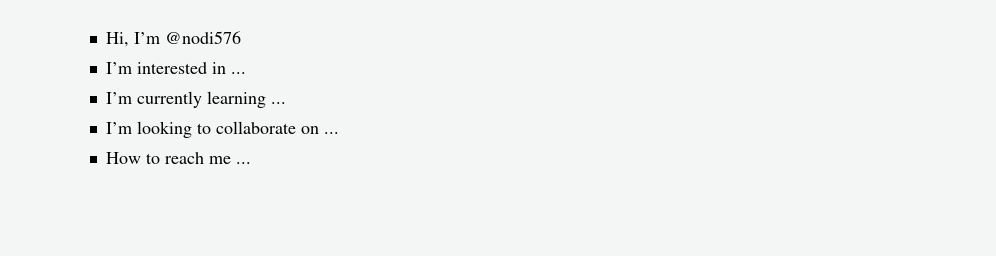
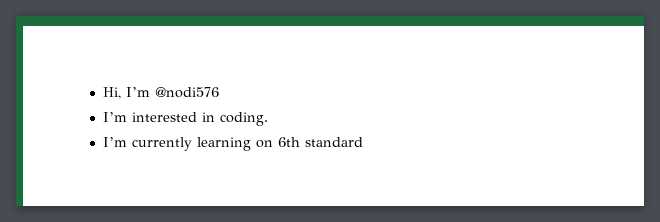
- I’m interested in ...
+ I’m interested in coding.
- I’m currently learning ...
- I’m looking to collaborate on ...
- How to reach me ...
+ I’m currently learning on 6th standard

